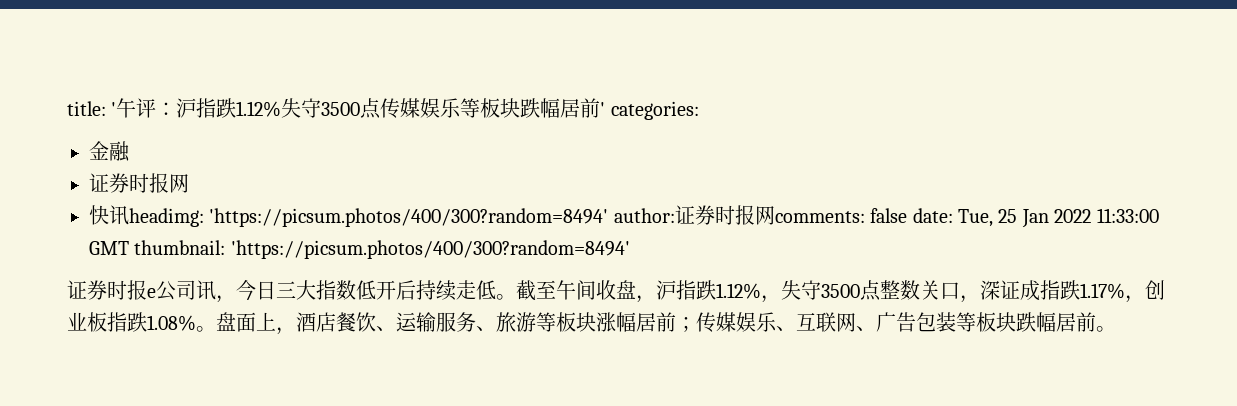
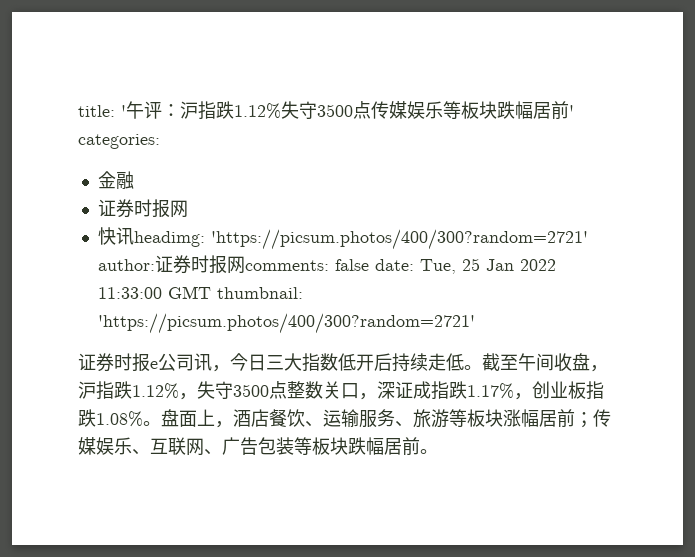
- 快讯headimg: 'https://picsum.photos/400/300?random=8494' author:证券时报网comments: false date: Tue, 25 Jan 2022 11:33:00 GMT thumbnail: 'https://picsum.photos/400/300?random=8494'
+ 快讯headimg: 'https://picsum.photos/400/300?random=2721' author:证券时报网comments: false date: Tue, 25 Jan 2022 11:33:00 GMT thumbnail: 'https://picsum.photos/400/300?random=2721'

